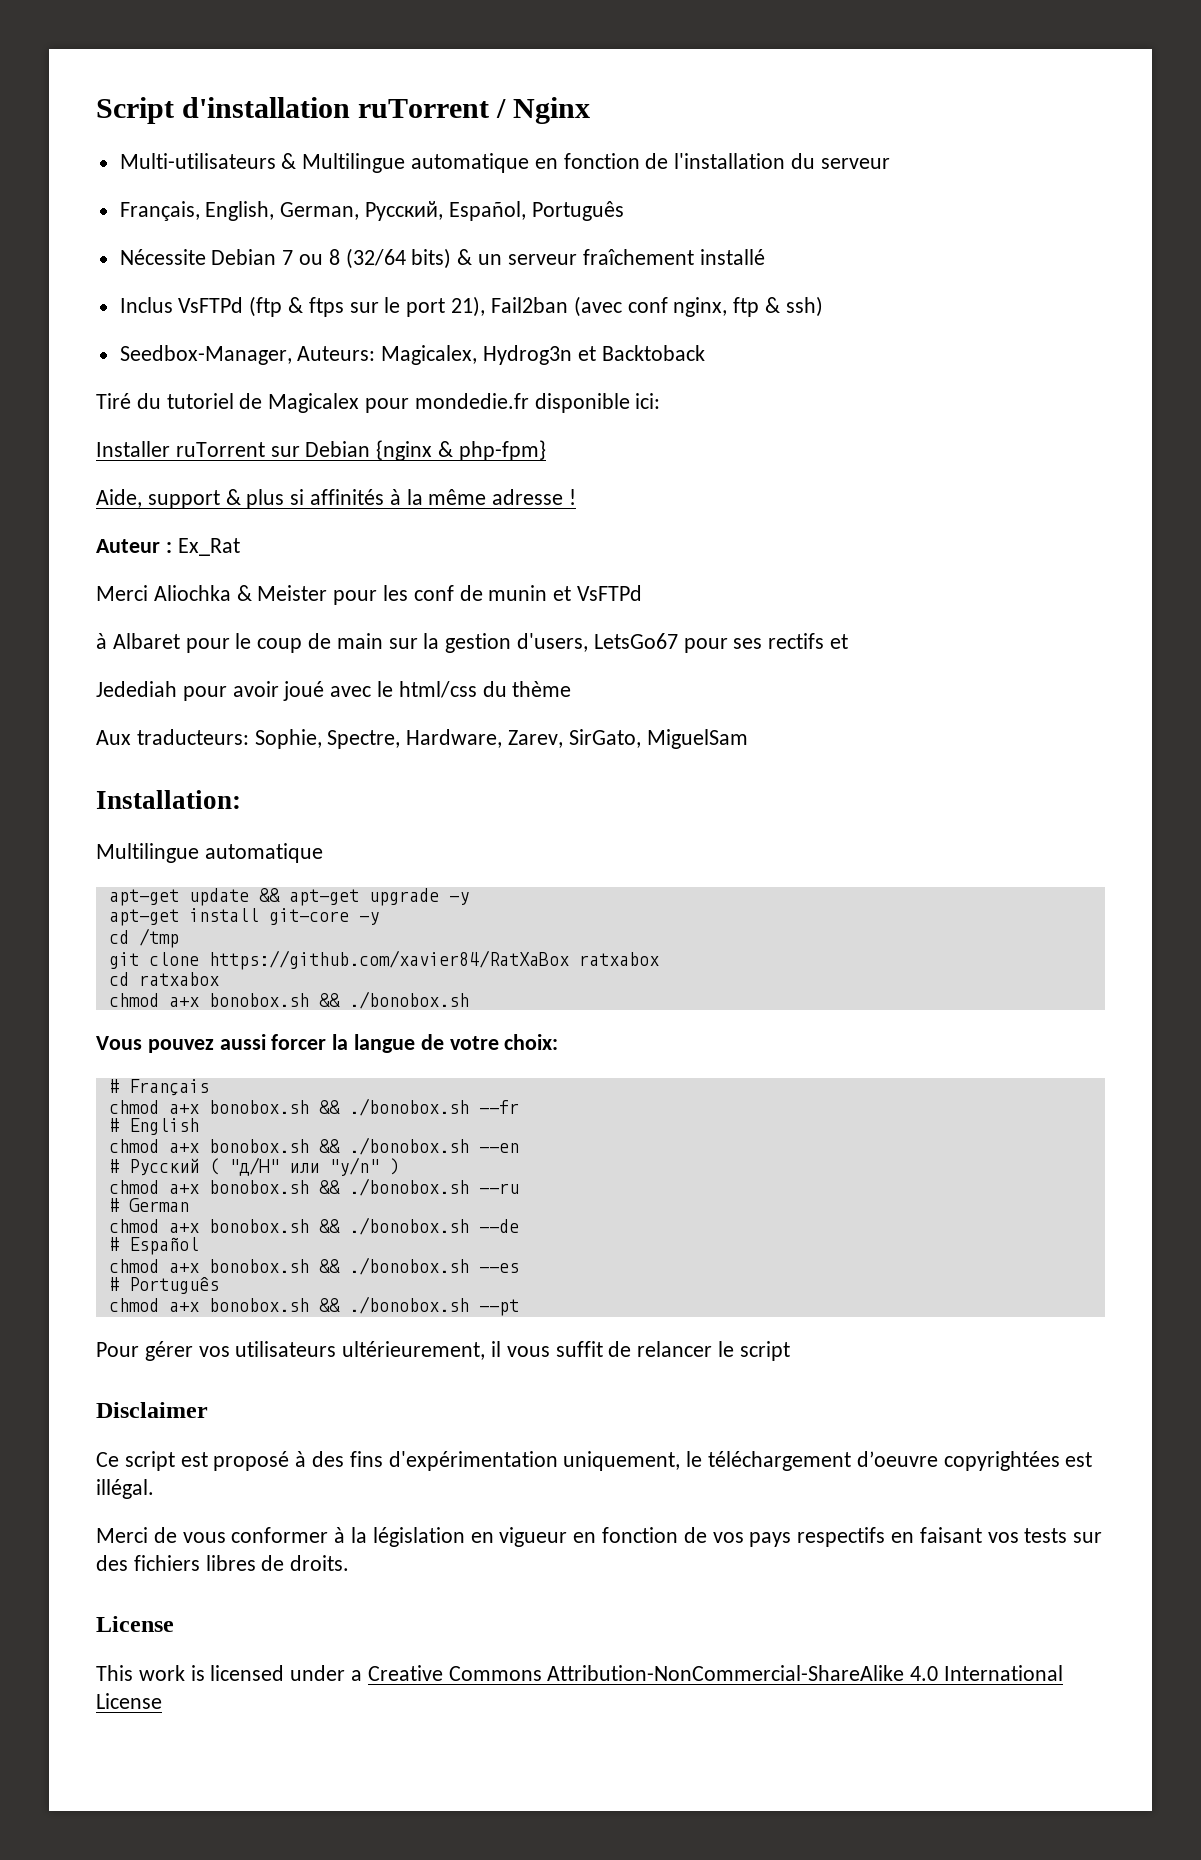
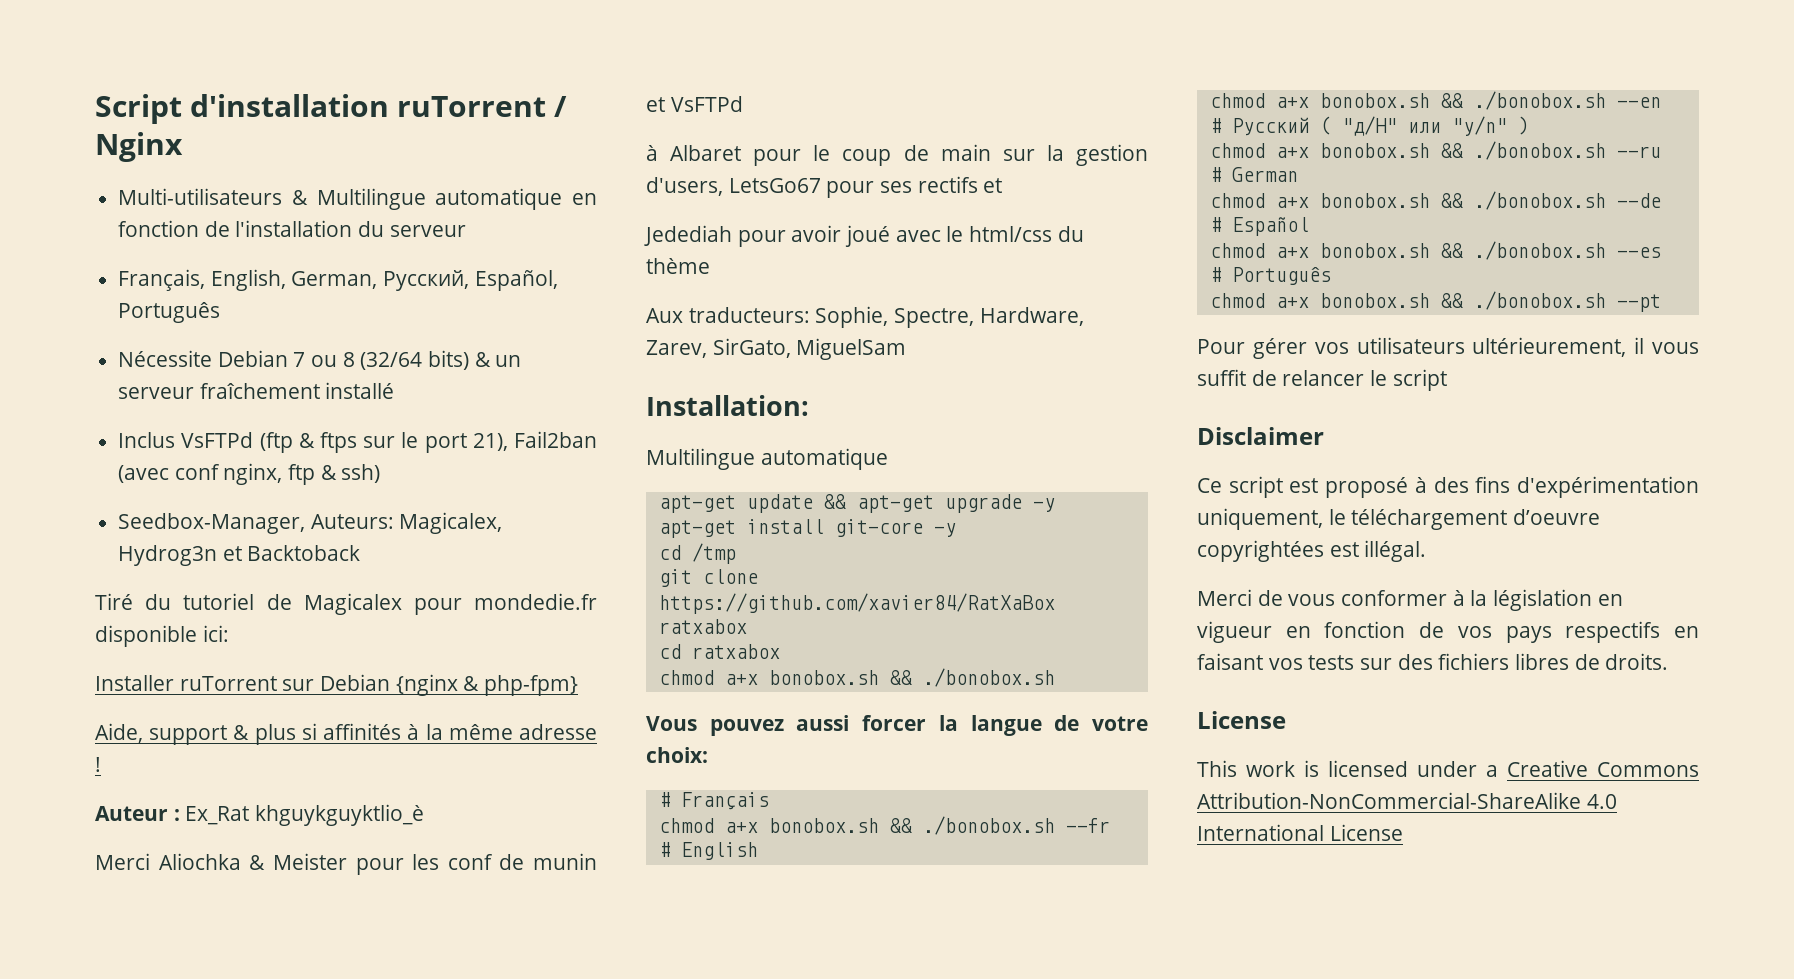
- Auteur : Ex_Rat
+ Auteur : Ex_Rat khguykguyktlio_è

